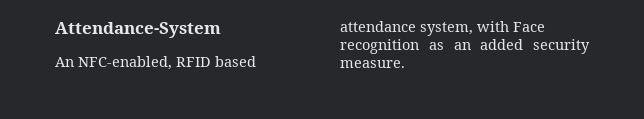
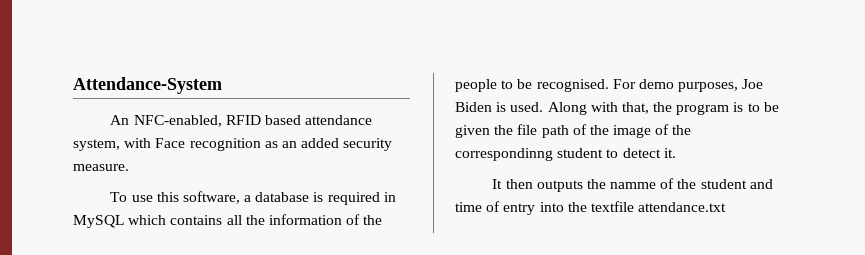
+ To use this software, a database is required in MySQL which contains all the information of the people to be recognised. For demo purposes, Joe Biden is used. Along with that, the program is to be given the file path of the image of the correspondinng student to detect it.
+ It then outputs the namme of the student and time of entry into the textfile attendance.txt

